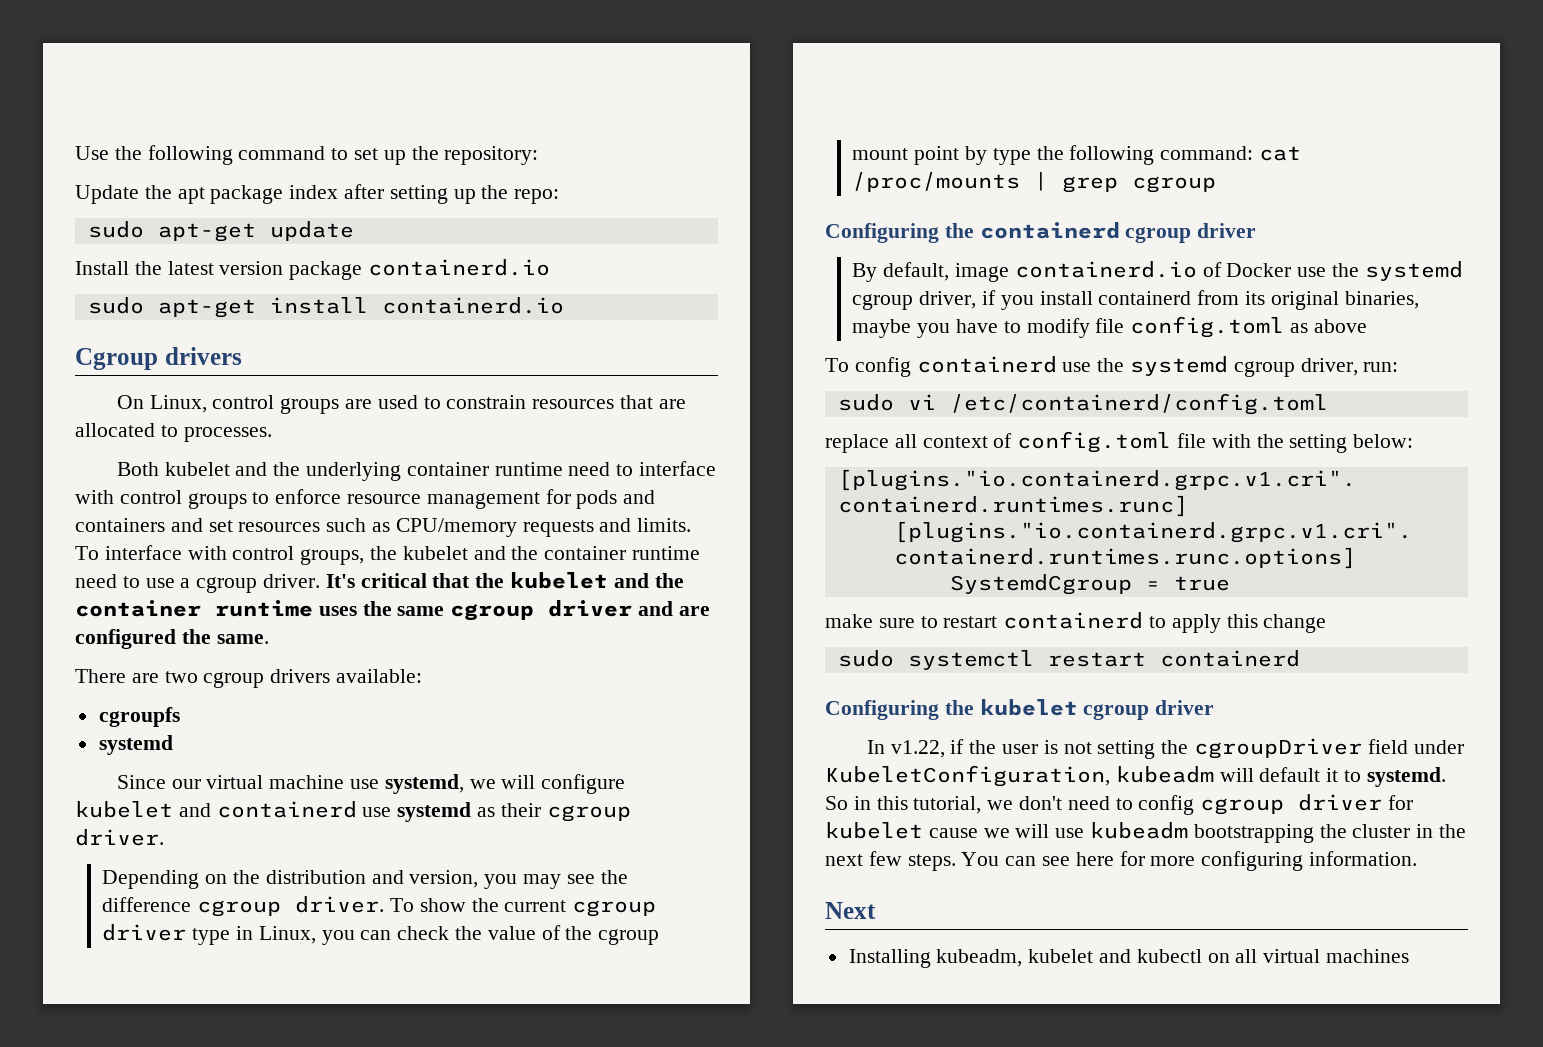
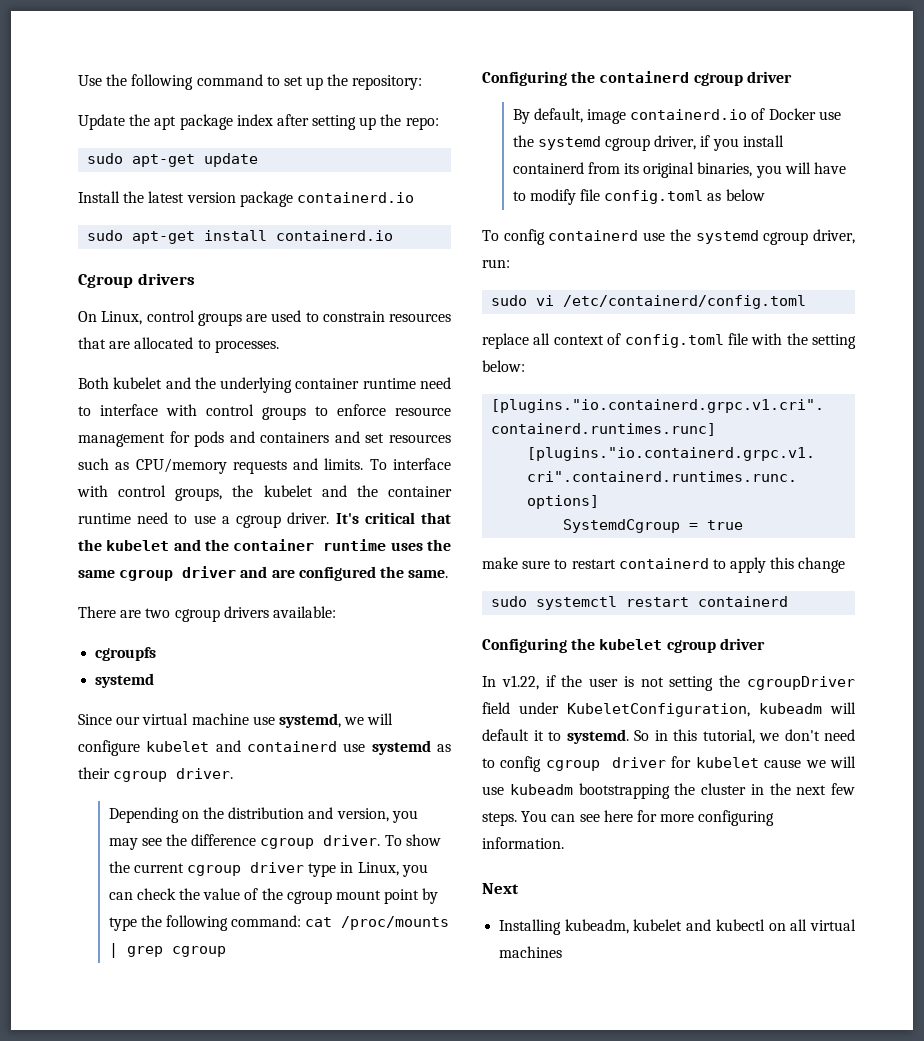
- By default, image containerd.io of Docker use the systemd cgroup driver, if you install containerd from its original binaries, maybe you have to modify file config.toml as above
+ By default, image containerd.io of Docker use the systemd cgroup driver, if you install containerd from its original binaries, you will have to modify file config.toml as below

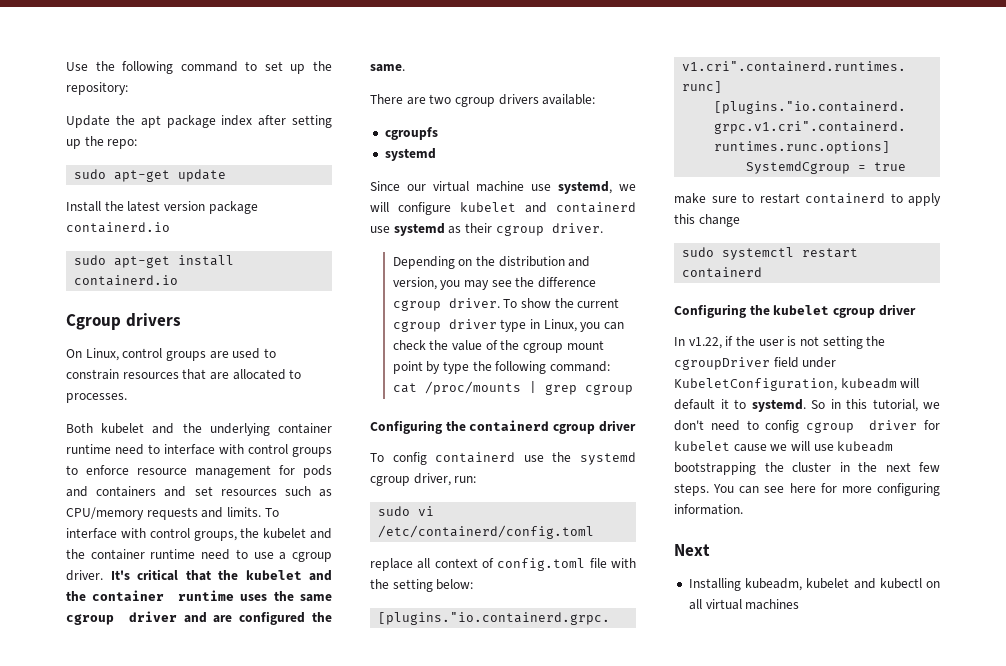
- By default, image containerd.io of Docker use the systemd cgroup driver, if you install containerd from its original binaries, you will have to modify file config.toml as below

